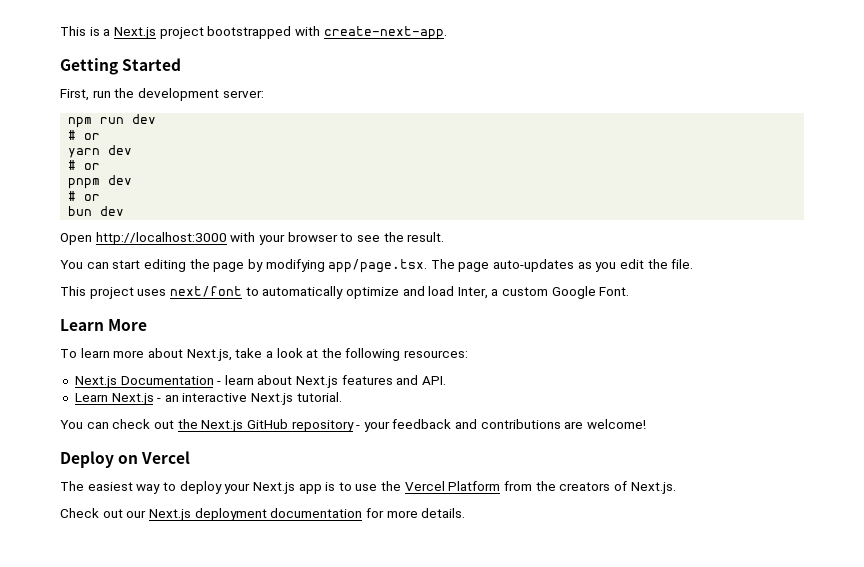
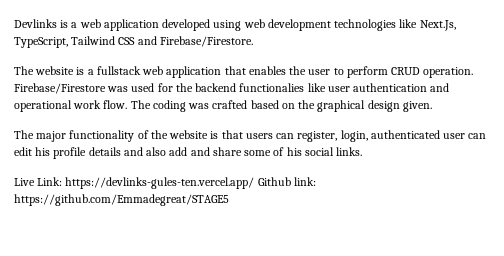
- This is a Next.js project bootstrapped with create-next-app.
- Getting Started
- First, run the development server:
- npm run dev
- # or
- yarn dev
- # or
- pnpm dev
- # or
- bun dev
- Open http://localhost:3000 with your browser to see the result.
- You can start editing the page by modifying app/page.tsx. The page auto-updates as you edit the file.
- This project uses next/font to automatically optimize and load Inter, a custom Google Font.
- Learn More
- To learn more about Next.js, take a look at the following resources:
- Next.js Documentation - learn about Next.js features and API.
- Learn Next.js - an interactive Next.js tutorial.
- You can check out the Next.js GitHub repository - your feedback and contributions are welcome!
- Deploy on Vercel
- The easiest way to deploy your Next.js app is to use the Vercel Platform from the creators of Next.js.
- Check out our Next.js deployment documentation for more details.
+ Devlinks is a web application developed using web development technologies like Next.Js, TypeScript, Tailwind CSS and Firebase/Firestore.
+ The website is a fullstack web application that enables the user to perform CRUD operation. Firebase/Firestore was used for the backend functionalies like user authentication and operational work flow. The coding was crafted based on the graphical design given.
+ The major functionality of the website is that users can register, login, authenticated user can edit his profile details and also add and share some of his social links.
+ Live Link: https://devlinks-gules-ten.vercel.app/ Github link: https://github.com/Emmadegreat/STAGE5

